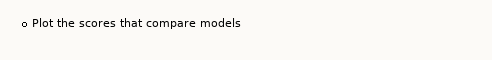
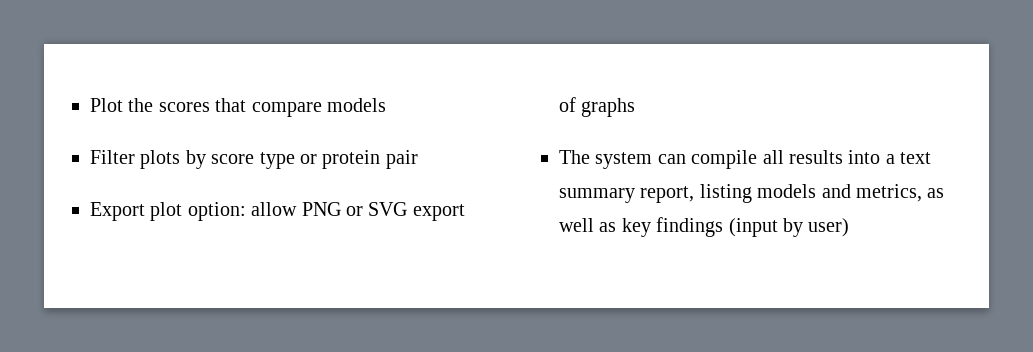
+ Filter plots by score type or protein pair
+ Export plot option: allow PNG or SVG export of graphs
+ The system can compile all results into a text summary report, listing models and metrics, as well as key findings (input by user)

